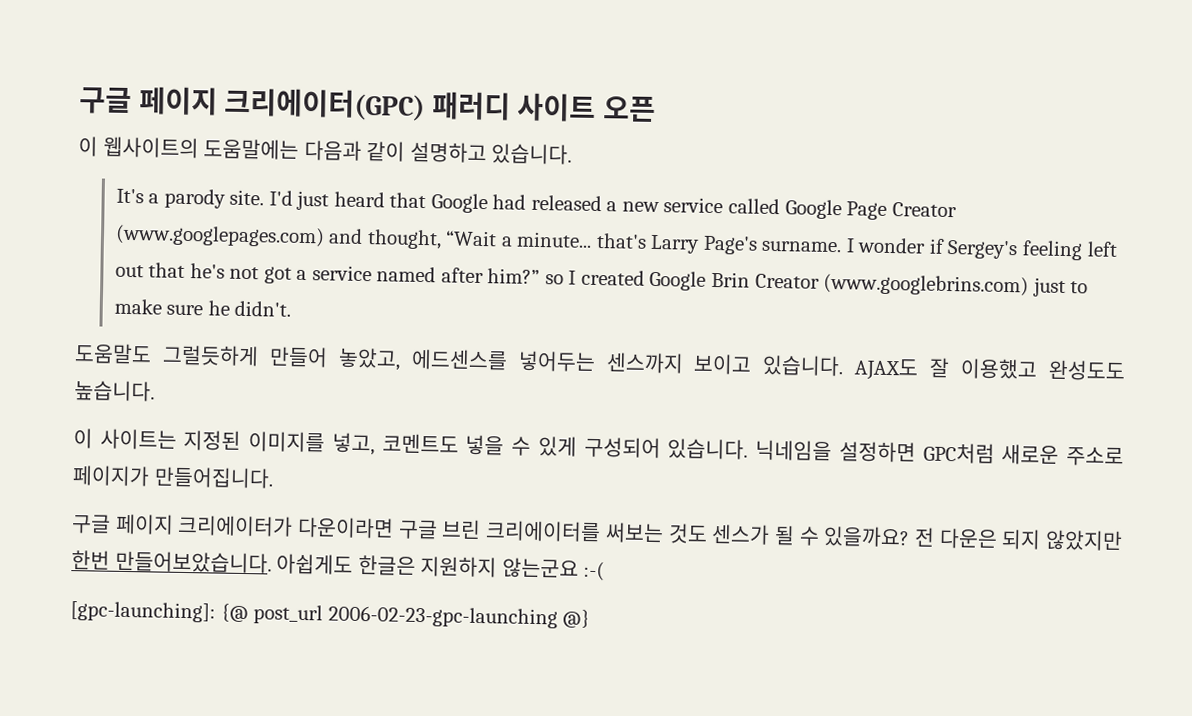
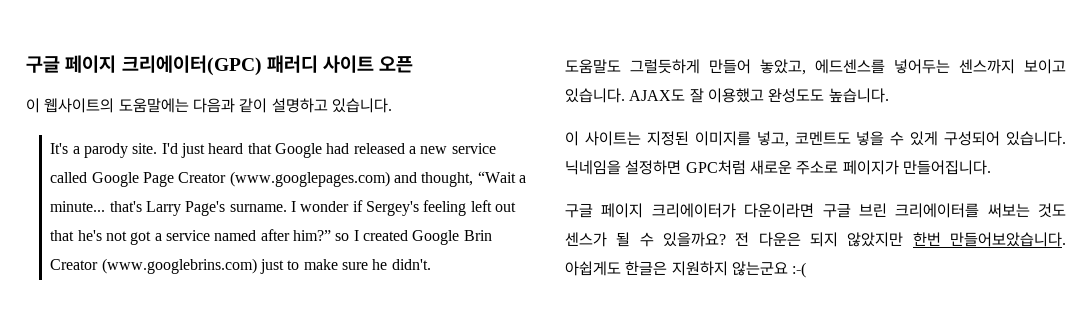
- [gpc-launching]: {@ post_url 2006-02-23-gpc-launching @}

